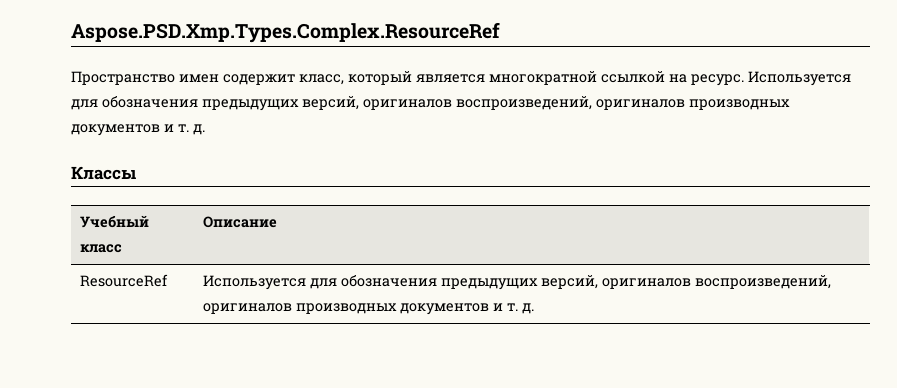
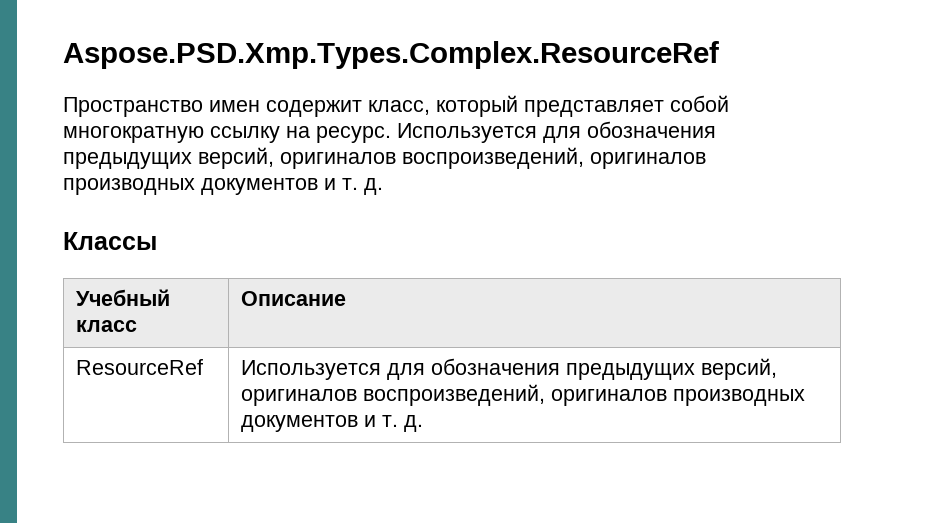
- Пространство имен содержит класс, который является многократной ссылкой на ресурс.
+ Пространство имен содержит класс, который представляет собой многократную ссылку на ресурс.

